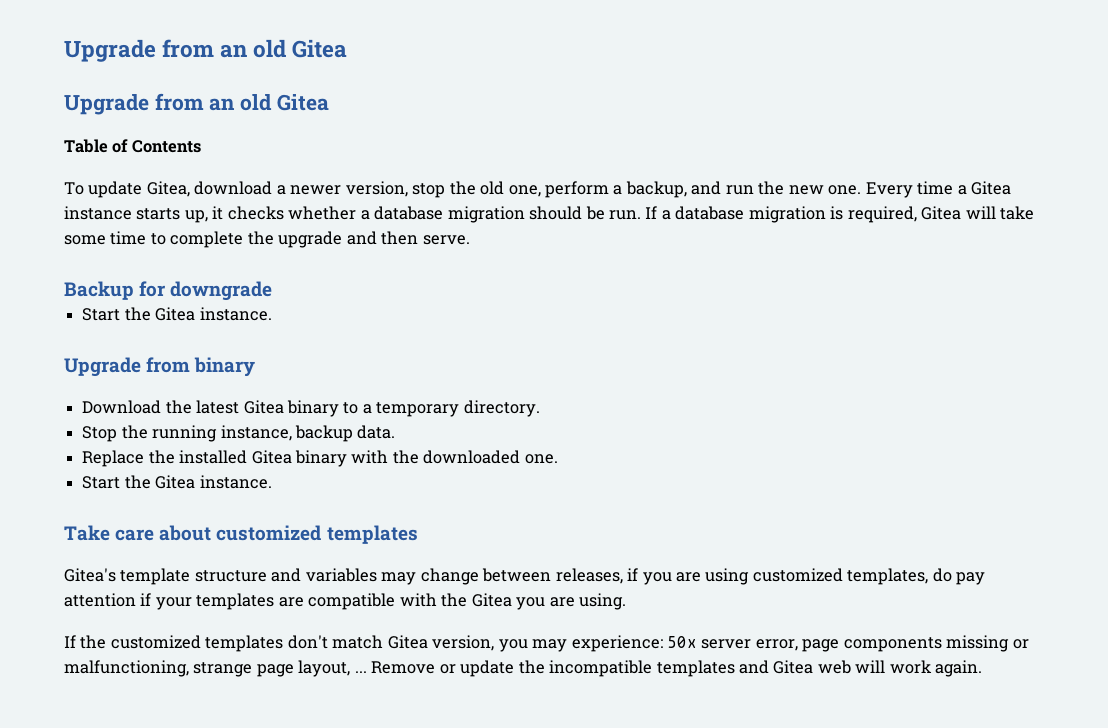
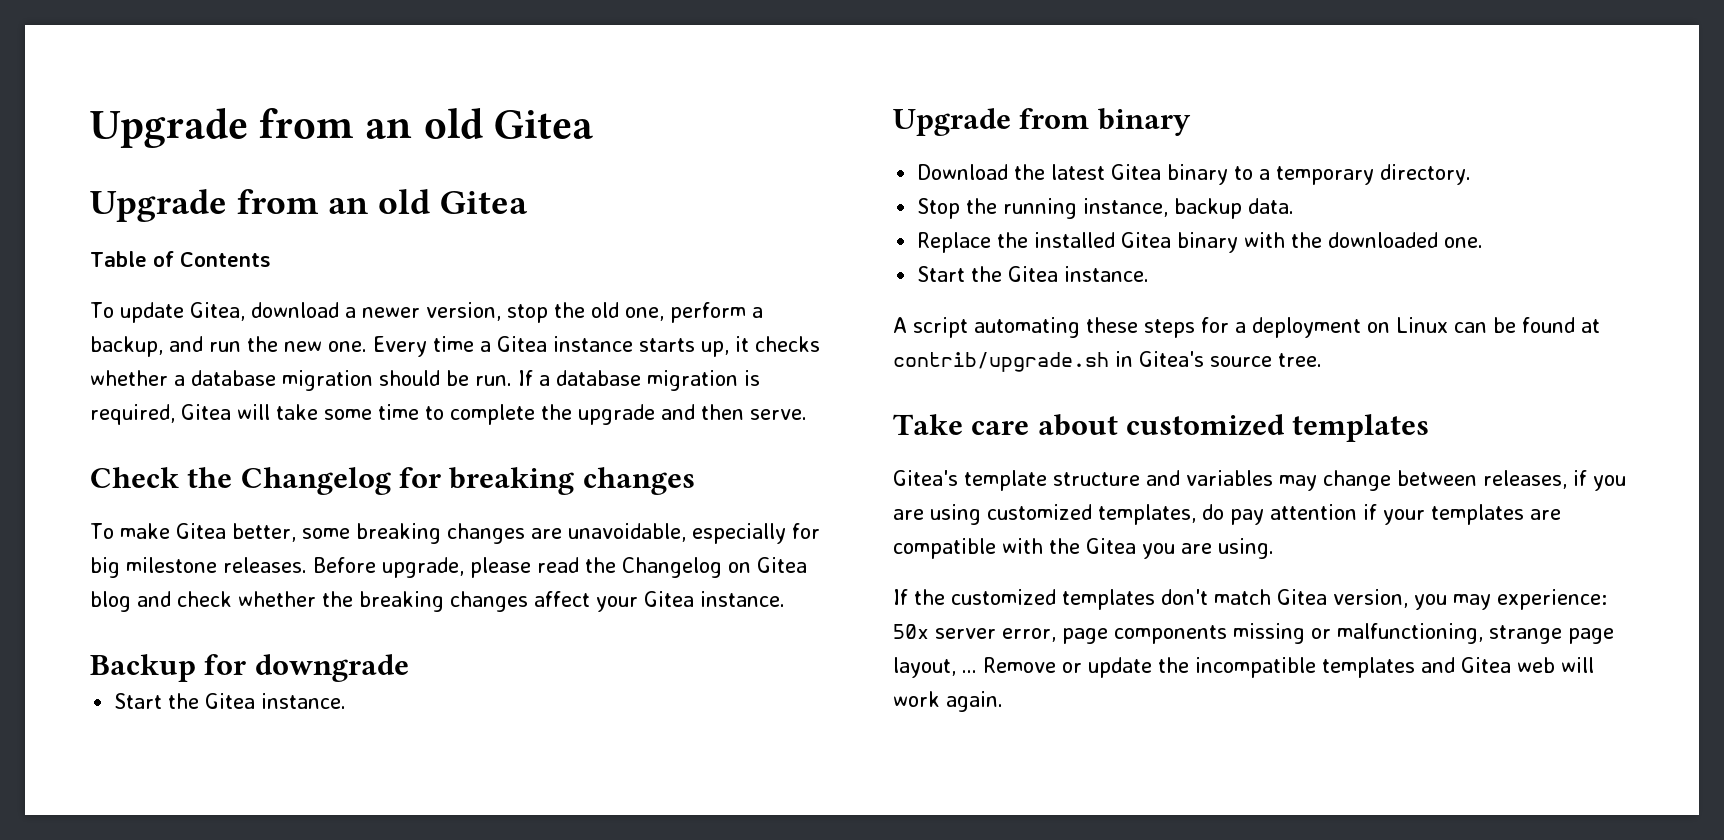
+ Check the Changelog for breaking changes
+ To make Gitea better, some breaking changes are unavoidable, especially for big milestone releases. Before upgrade, please read the Changelog on Gitea blog and check whether the breaking changes affect your Gitea instance.
+ A script automating these steps for a deployment on Linux can be found at contrib/upgrade.sh in Gitea's source tree.

